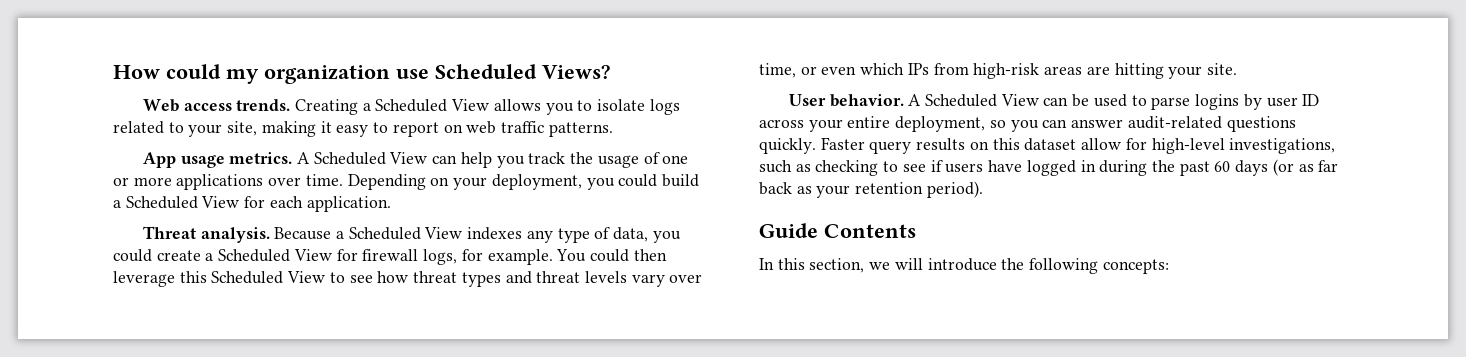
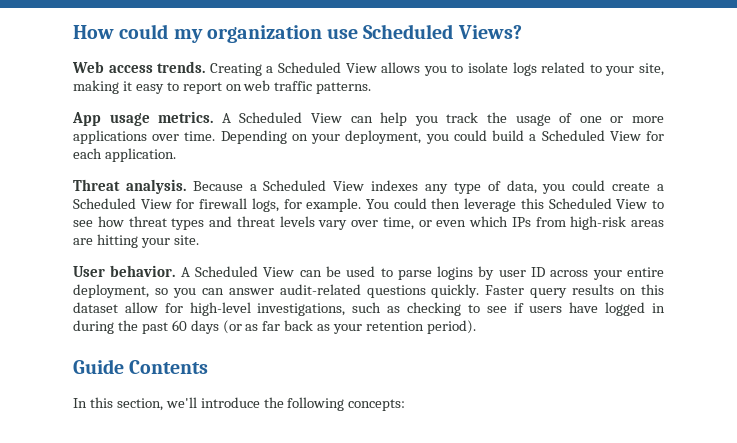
- In this section, we will introduce the following concepts:
+ In this section, we'll introduce the following concepts:

